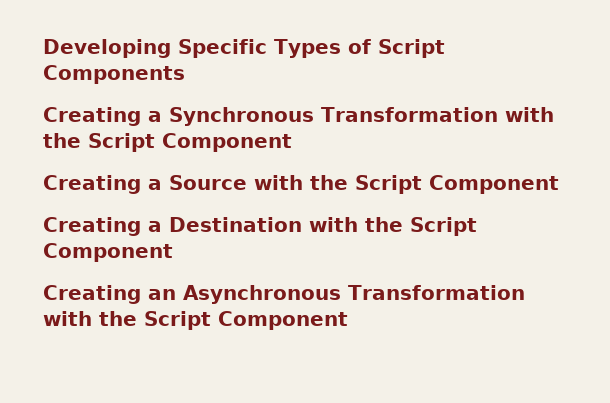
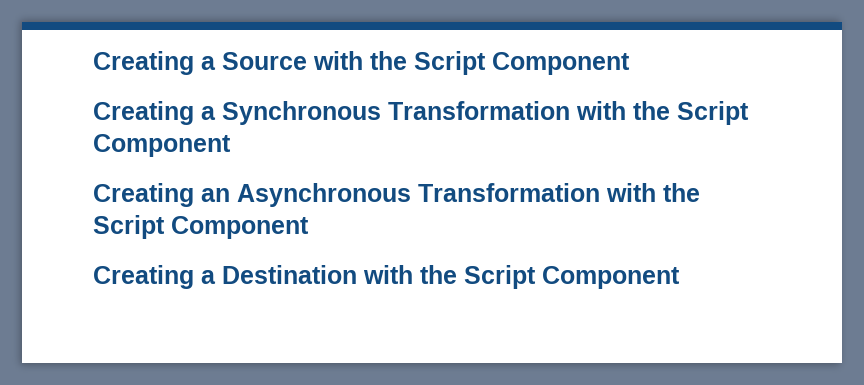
- Developing Specific Types of Script Components
- Creating a Synchronous Transformation with the Script Component
- Creating a Destination with the Script Component
+ Creating a Synchronous Transformation with the Script Component
+ Creating a Destination with the Script Component

